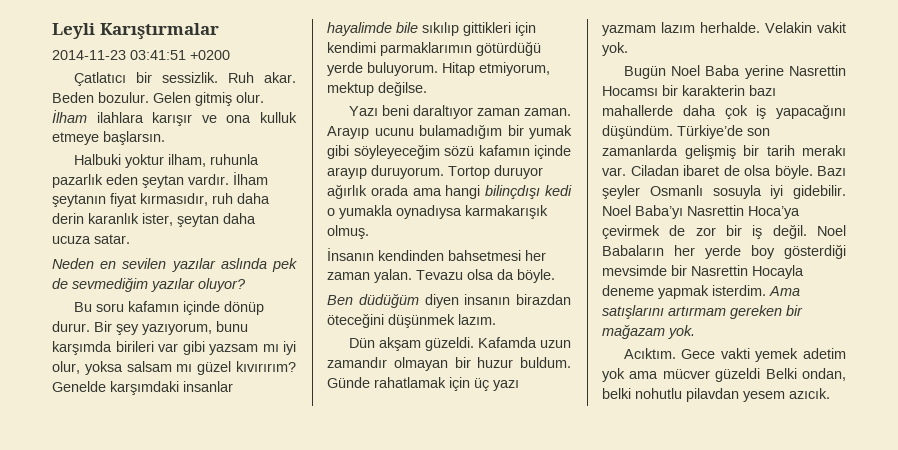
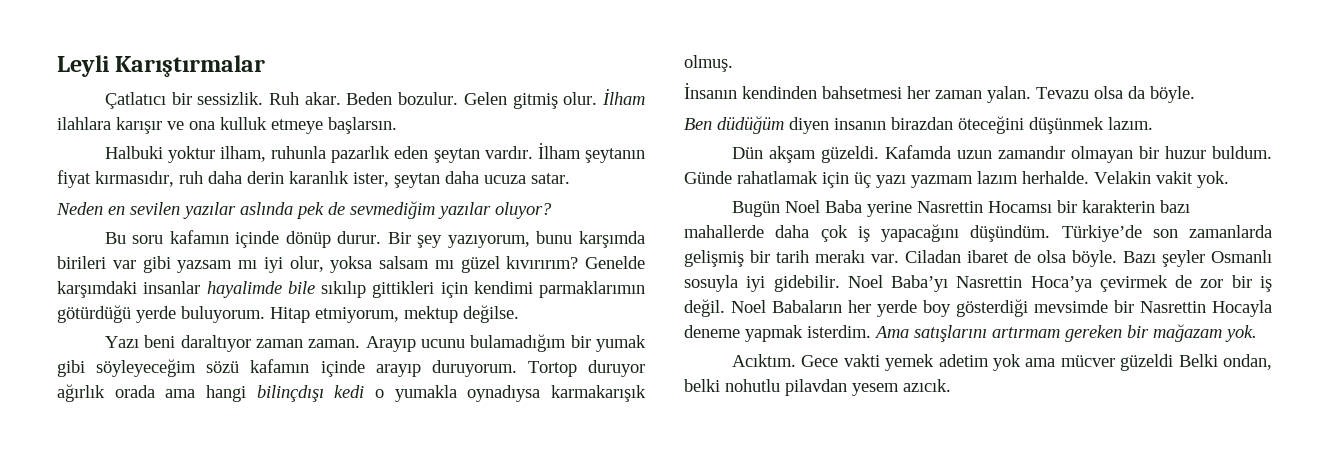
- 2014-11-23 03:41:51 +0200

